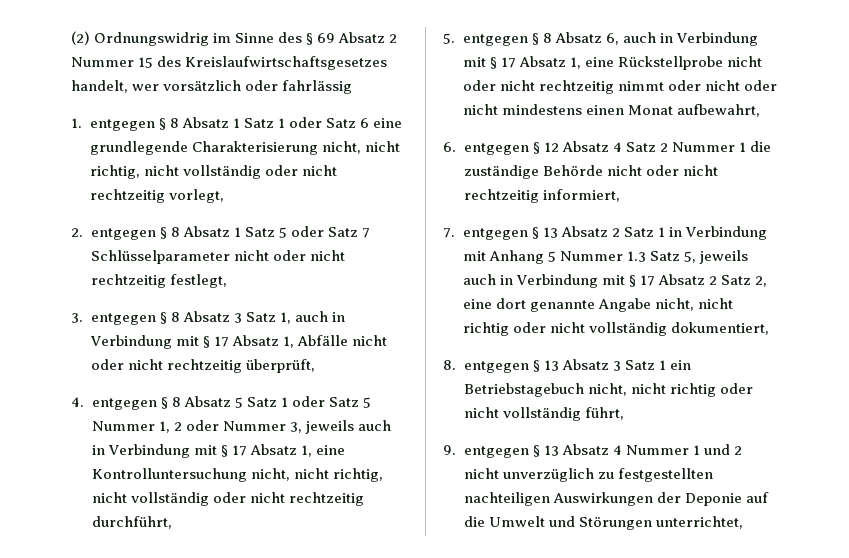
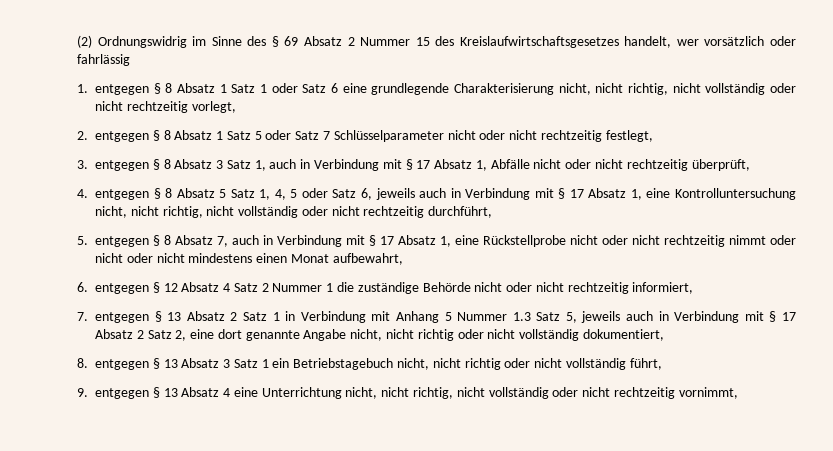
- 4. entgegen § 8 Absatz 5 Satz 1 oder Satz 5 Nummer 1, 2 oder Nummer 3, jeweils auch in Verbindung mit § 17 Absatz 1, eine Kontrolluntersuchung nicht, nicht richtig, nicht vollständig oder nicht rechtzeitig durchführt,
+ 4. entgegen § 8 Absatz 5 Satz 1, 4, 5 oder Satz 6, jeweils auch in Verbindung mit § 17 Absatz 1, eine Kontrolluntersuchung nicht, nicht richtig, nicht vollständig oder nicht rechtzeitig durchführt,
- 5. entgegen § 8 Absatz 6, auch in Verbindung mit § 17 Absatz 1, eine Rückstellprobe nicht oder nicht rechtzeitig nimmt oder nicht oder nicht mindestens einen Monat aufbewahrt,
+ 5. entgegen § 8 Absatz 7, auch in Verbindung mit § 17 Absatz 1, eine Rückstellprobe nicht oder nicht rechtzeitig nimmt oder nicht oder nicht mindestens einen Monat aufbewahrt,
- 9. entgegen § 13 Absatz 4 Nummer 1 und 2 nicht unverzüglich zu festgestellten nachteiligen Auswirkungen der Deponie auf die Umwelt und Störungen unterrichtet,
+ 9. entgegen § 13 Absatz 4 eine Unterrichtung nicht, nicht richtig, nicht vollständig oder nicht rechtzeitig vornimmt,

